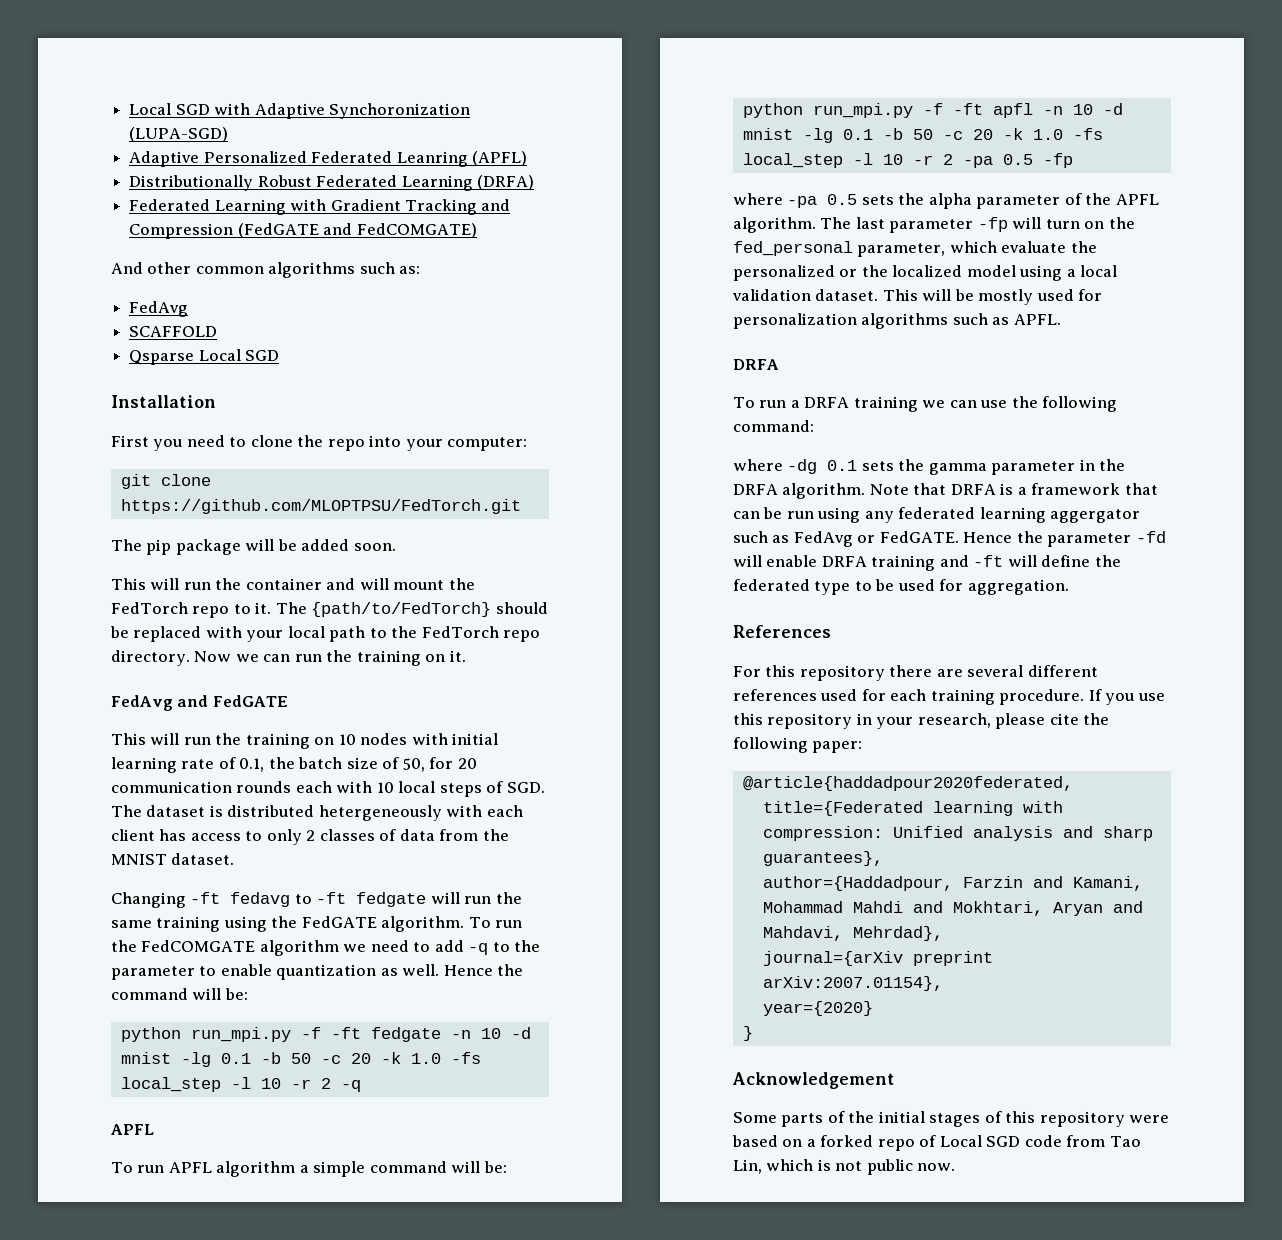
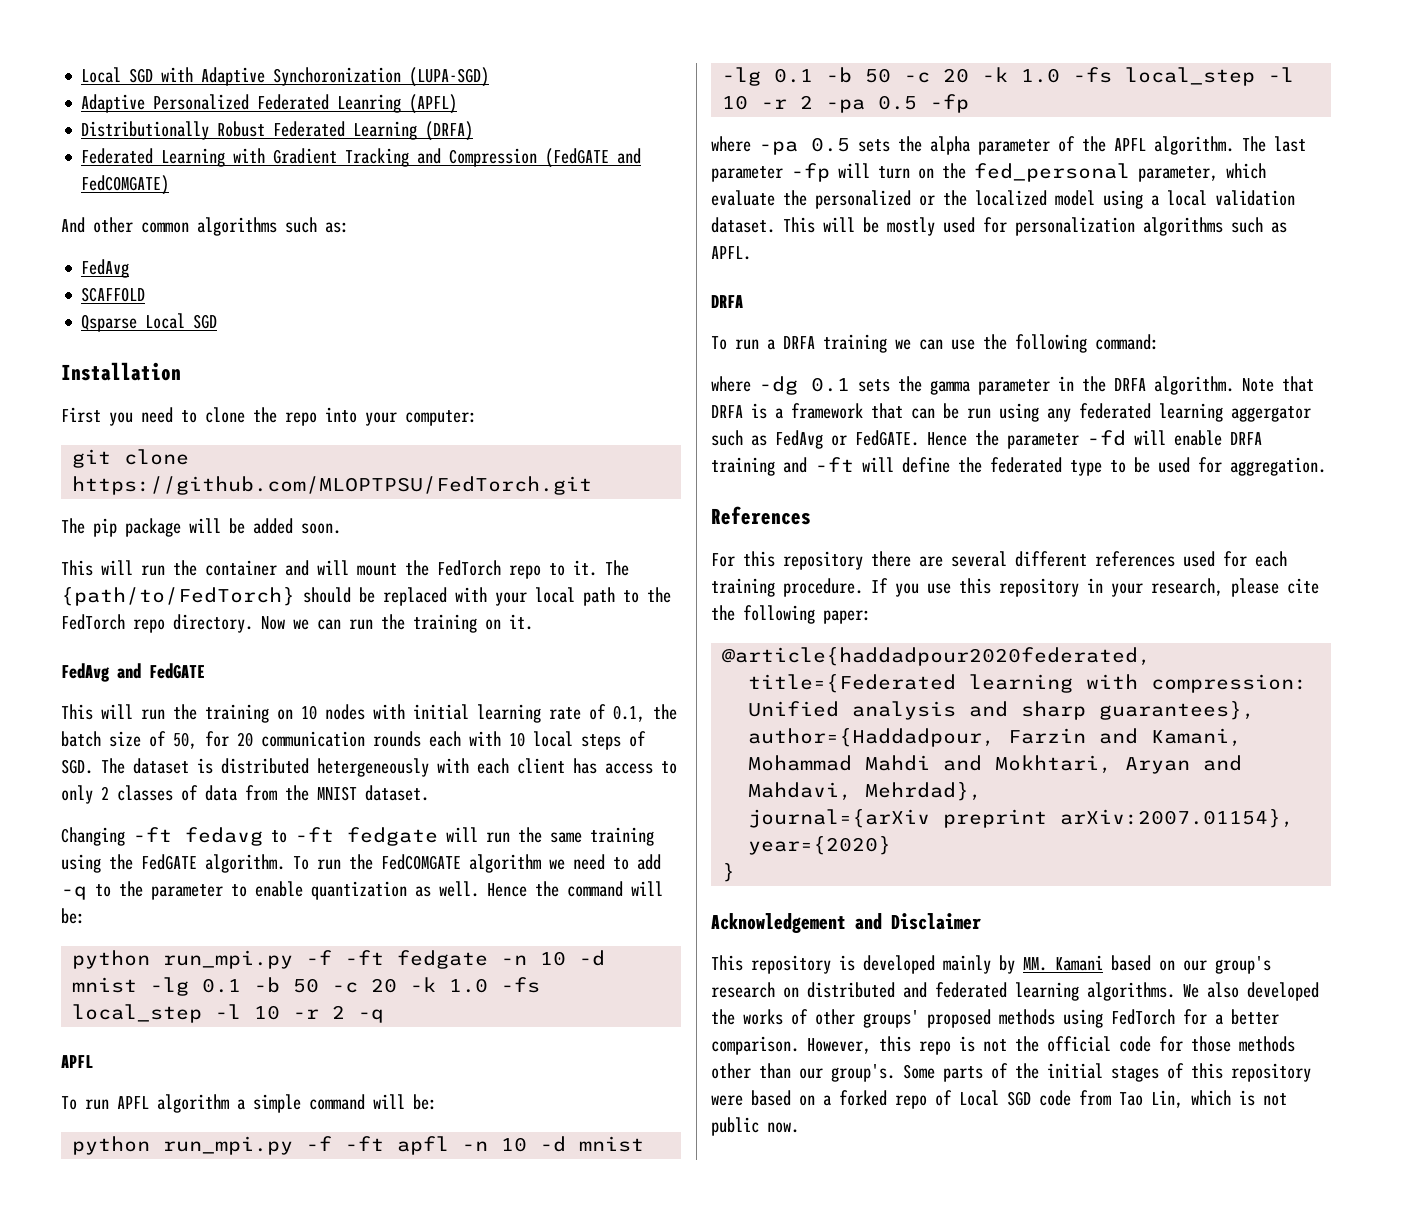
- Acknowledgement
- Some parts of the initial stages of this repository were based on a forked repo of Local SGD code from Tao Lin, which is not public now.
+ Acknowledgement and Disclaimer
+ This repository is developed mainly by MM. Kamani based on our group's research on distributed and federated learning algorithms. We also developed the works of other groups' proposed methods using FedTorch for a better comparison. However, this repo is not the official code for those methods other than our group's. Some parts of the initial stages of this repository were based on a forked repo of Local SGD code from Tao Lin, which is not public now.

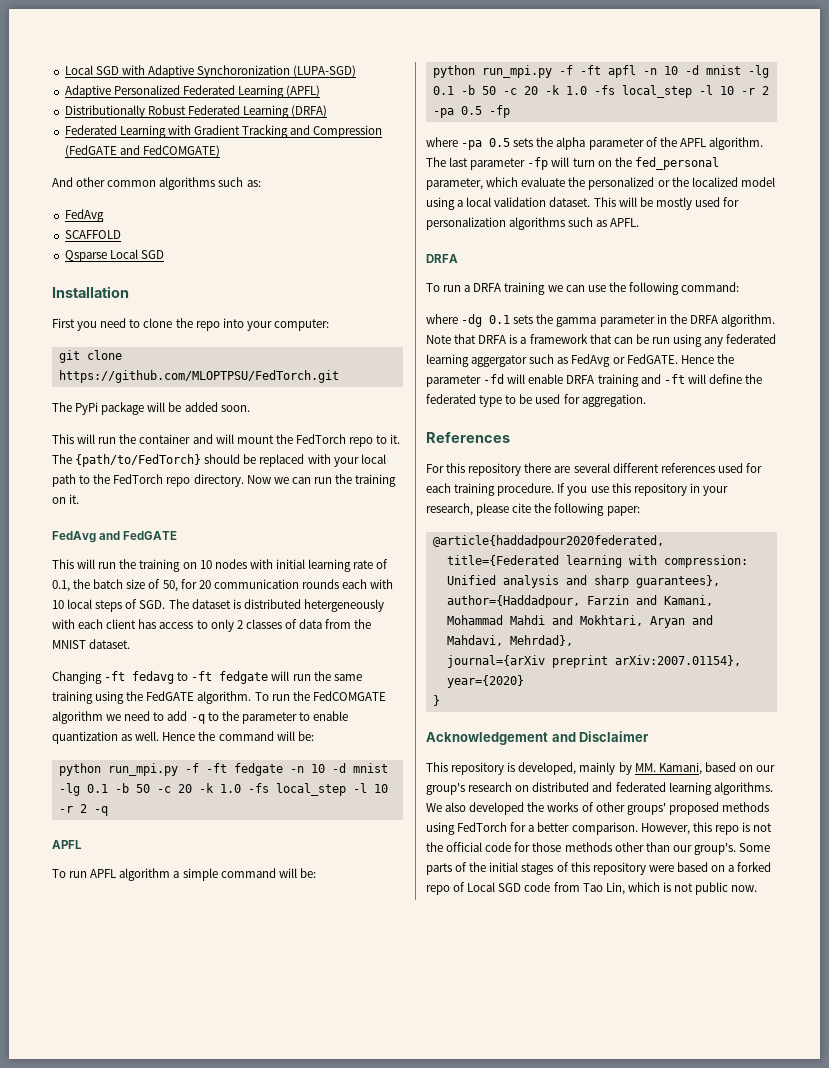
- Adaptive Personalized Federated Leanring (APFL)
+ Adaptive Personalized Federated Learning (APFL)
- The pip package will be added soon.
+ The PyPi package will be added soon.
- This repository is developed mainly by MM. Kamani based on our group's research on distributed and federated learning algorithms.
+ This repository is developed, mainly by MM. Kamani, based on our group's research on distributed and federated learning algorithms.

